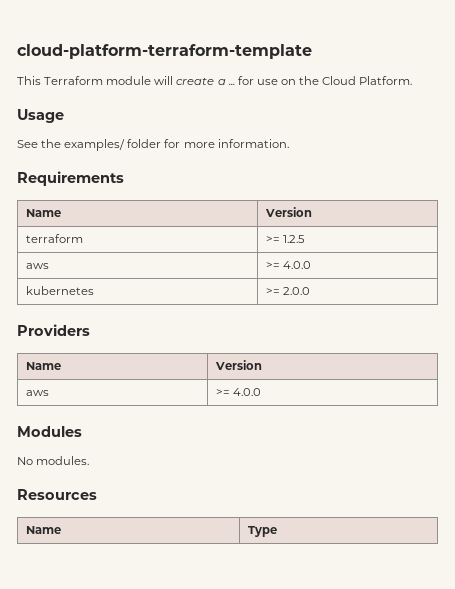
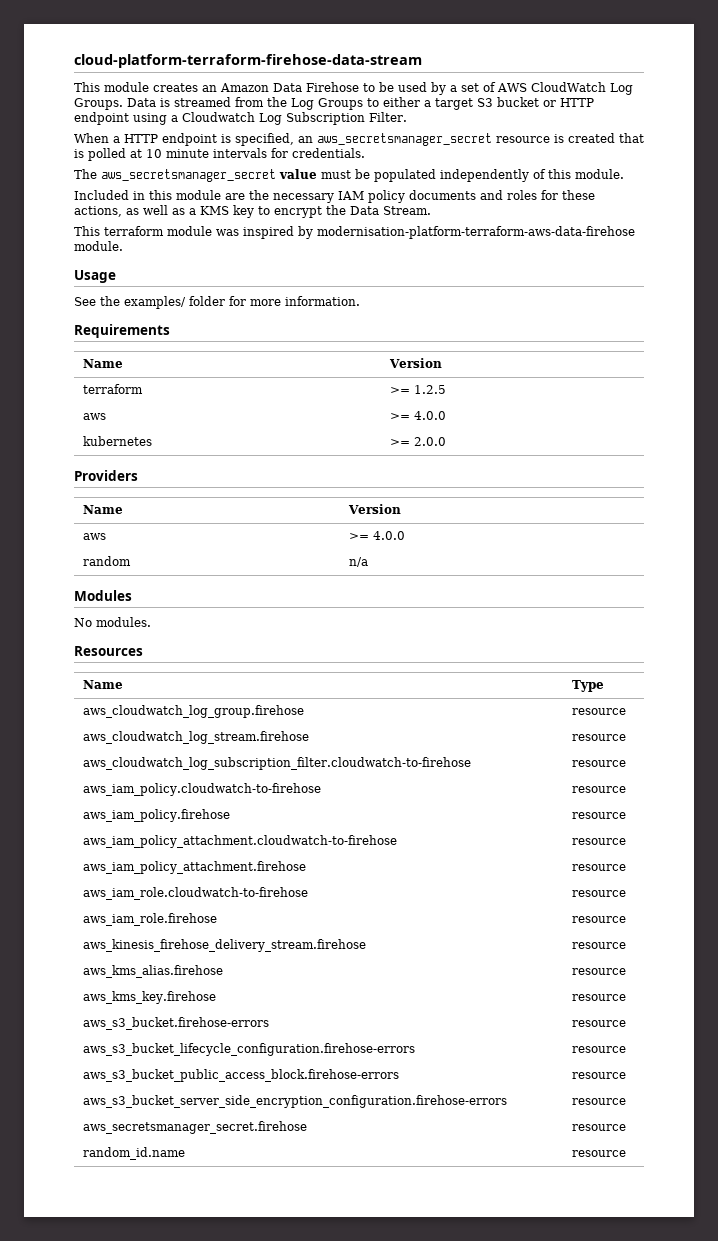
- cloud-platform-terraform-template
- This Terraform module will create a ... for use on the Cloud Platform.
+ cloud-platform-terraform-firehose-data-stream
+ This module creates an Amazon Data Firehose to be used by a set of AWS CloudWatch Log Groups. Data is streamed from the Log Groups to either a target S3 bucket or HTTP endpoint using a Cloudwatch Log Subscription Filter.
+ When a HTTP endpoint is specified, an aws_secretsmanager_secret resource is created that is polled at 10 minute intervals for credentials.
+ The aws_secretsmanager_secret value must be populated independently of this module.
+ Included in this module are the necessary IAM policy documents and roles for these actions, as well as a KMS key to encrypt the Data Stream.
+ This terraform module was inspired by modernisation-platform-terraform-aws-data-firehose module.
+ random | n/a
+ aws_cloudwatch_log_group.firehose | resource
+ aws_cloudwatch_log_stream.firehose | resource
+ aws_cloudwatch_log_subscription_filter.cloudwatch-to-firehose | resource
+ aws_iam_policy.cloudwatch-to-firehose | resource
+ aws_iam_policy.firehose | resource
+ aws_iam_policy_attachment.cloudwatch-to-firehose | resource
+ aws_iam_policy_attachment.firehose | resource
+ aws_iam_role.cloudwatch-to-firehose | resource
+ aws_iam_role.firehose | resource
+ aws_kinesis_firehose_delivery_stream.firehose | resource
+ aws_kms_alias.firehose | resource
+ aws_kms_key.firehose | resource
+ aws_s3_bucket.firehose-errors | resource
+ aws_s3_bucket_lifecycle_configuration.firehose-errors | resource
+ aws_s3_bucket_public_access_block.firehose-errors | resource
+ aws_s3_bucket_server_side_encryption_configuration.firehose-errors | resource
+ aws_secretsmanager_secret.firehose | resource
+ random_id.name | resource

